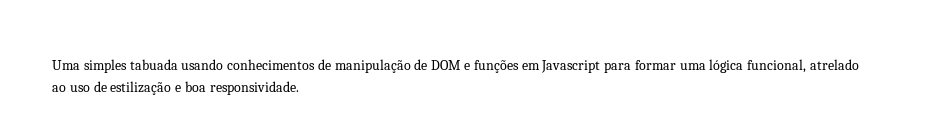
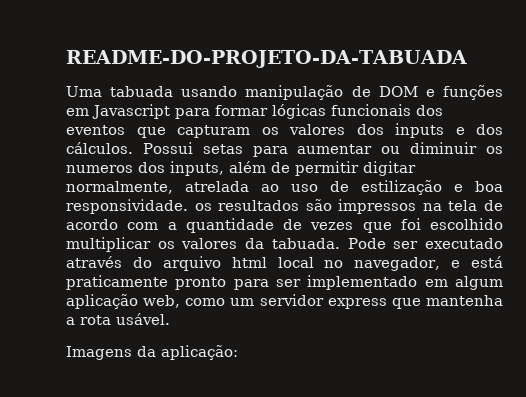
- Uma simples tabuada usando conhecimentos de manipulação de DOM e funções em Javascript para formar uma lógica funcional, atrelado ao uso de estilização e boa responsividade.
+ README-DO-PROJETO-DA-TABUADA
+ Uma tabuada usando manipulação de DOM e funções em Javascript para formar lógicas funcionais dos eventos que capturam os valores dos inputs e dos cálculos. Possui setas para aumentar ou diminuir os numeros dos inputs, além de permitir digitar normalmente, atrelada ao uso de estilização e boa responsividade. os resultados são impressos na tela de acordo com a quantidade de vezes que foi escolhido multiplicar os valores da tabuada. Pode ser executado através do arquivo html local no navegador, e está praticamente pronto para ser implementado em algum aplicação web, como um servidor express que mantenha a rota usável.
+ Imagens da aplicação:

